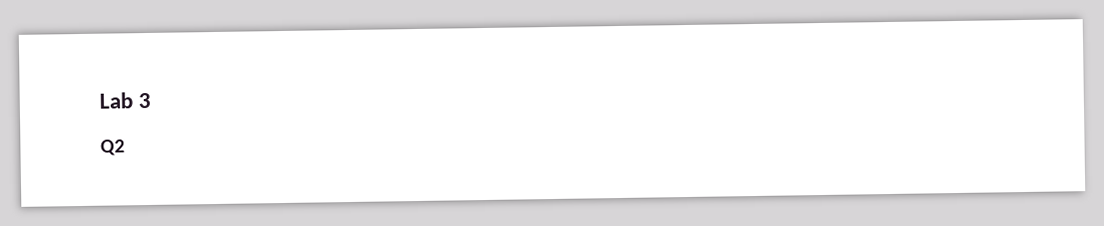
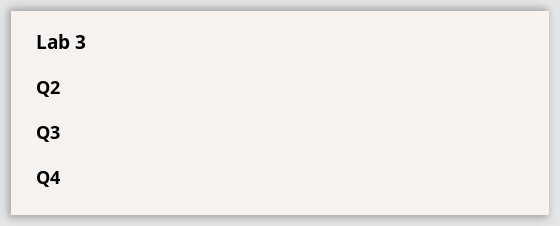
+ Q3
+ Q4

